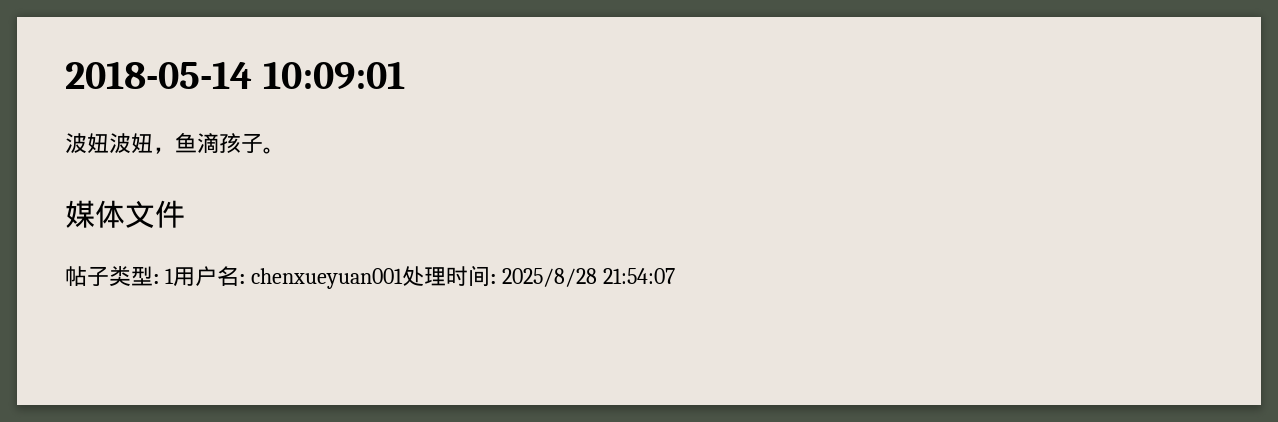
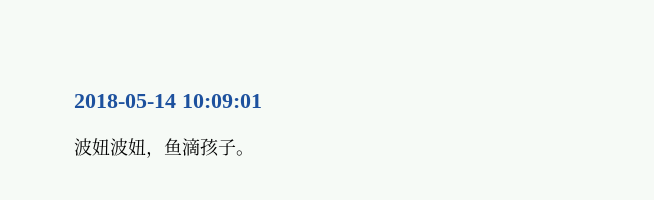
- 媒体文件
- 帖子类型: 1用户名: chenxueyuan001处理时间: 2025/8/28 21:54:07

